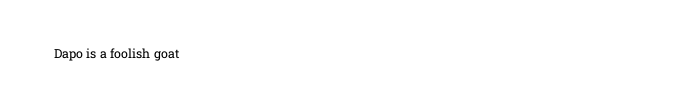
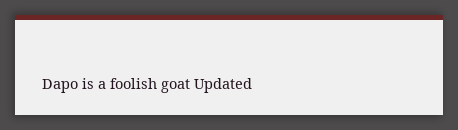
- Dapo is a foolish goat
+ Dapo is a foolish goat Updated

